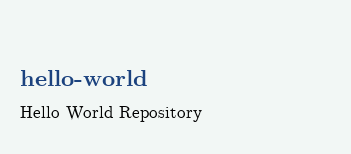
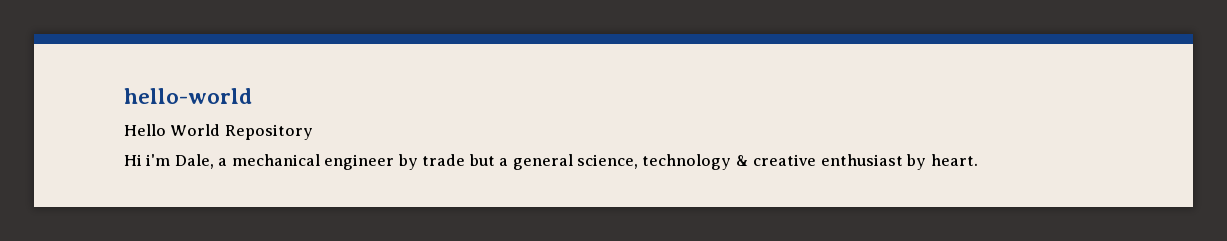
+ Hi i'm Dale, a mechanical engineer by trade but a general science, technology & creative enthusiast by heart.

